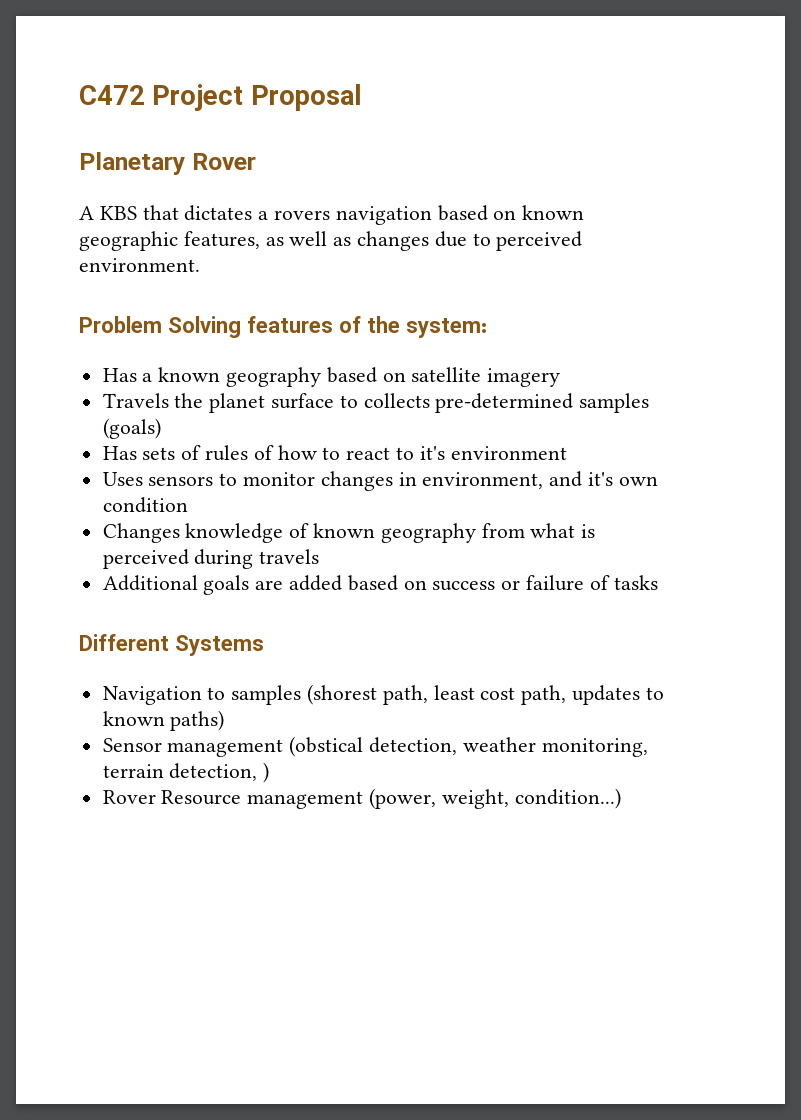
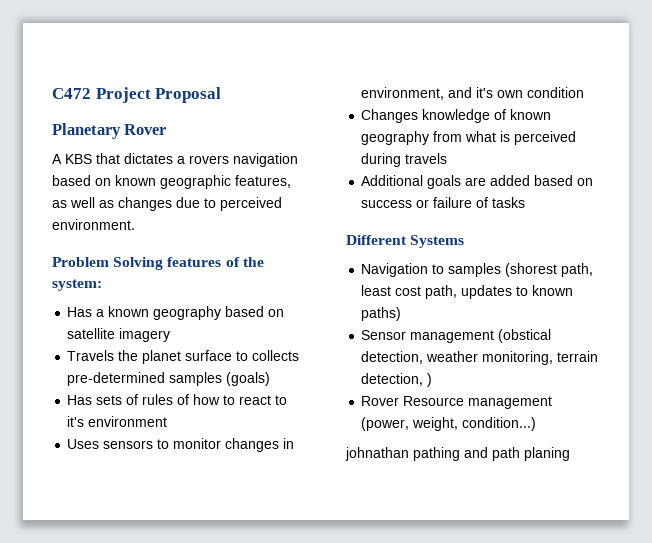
+ johnathan pathing and path planing

